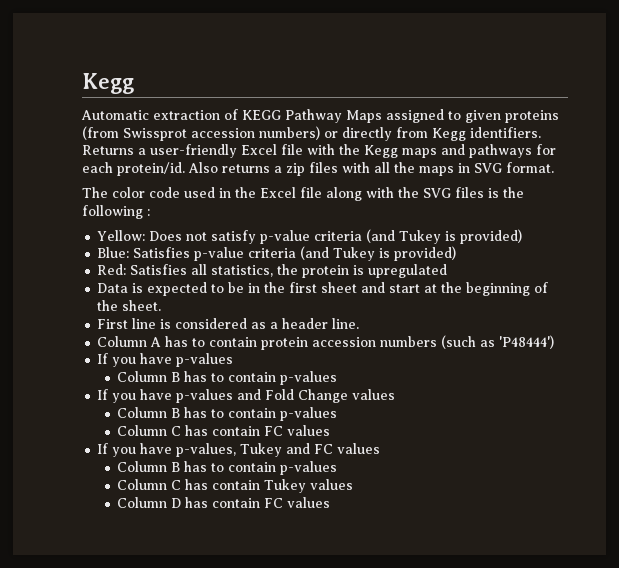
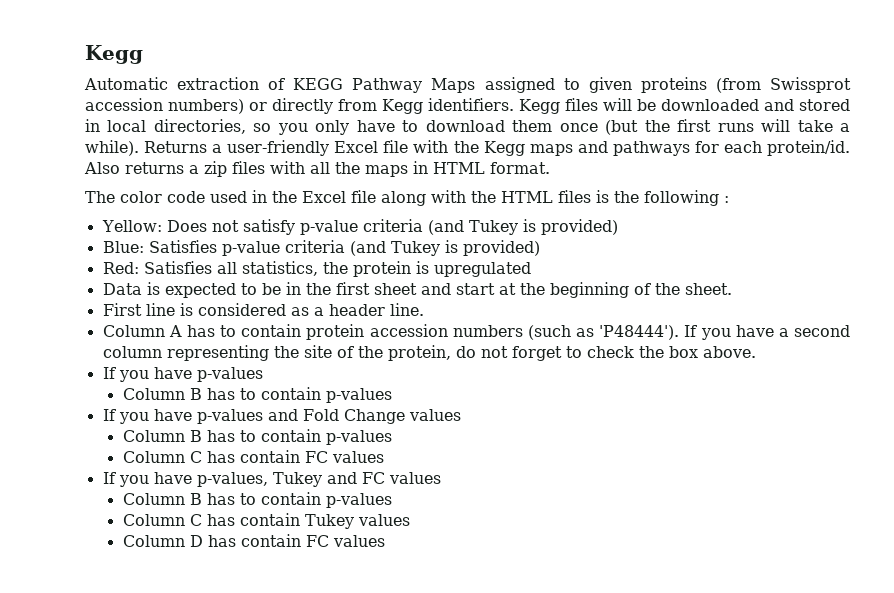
+ Kegg files will be downloaded and stored in local directories, so you only have to download them once (but the first runs will take a while).
- Also returns a zip files with all the maps in SVG format.
+ Also returns a zip files with all the maps in HTML format.
- The color code used in the Excel file along with the SVG files is the following :
+ The color code used in the Excel file along with the HTML files is the following :
- Column A has to contain protein accession numbers (such as 'P48444')
+ Column A has to contain protein accession numbers (such as 'P48444'). If you have a second column representing the site of the protein, do not forget to check the box above.

